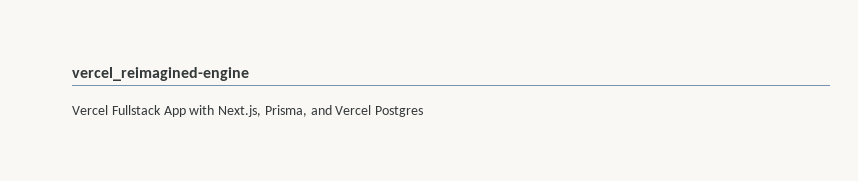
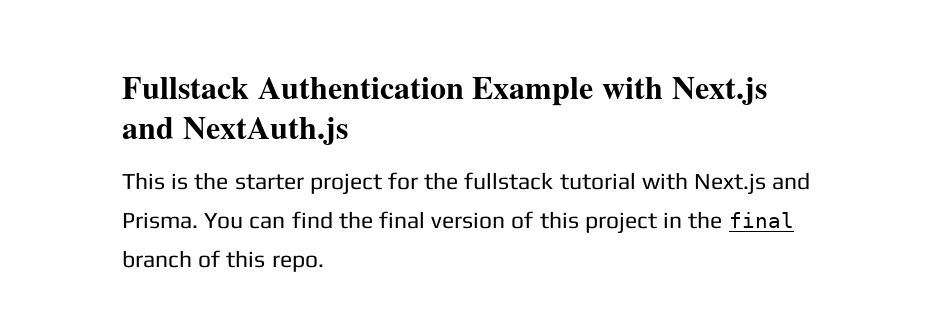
- vercel_reimagined-engine
- Vercel Fullstack App with Next.js, Prisma, and Vercel Postgres
+ Fullstack Authentication Example with Next.js and NextAuth.js
+ This is the starter project for the fullstack tutorial with Next.js and Prisma. You can find the final version of this project in the final branch of this repo.

